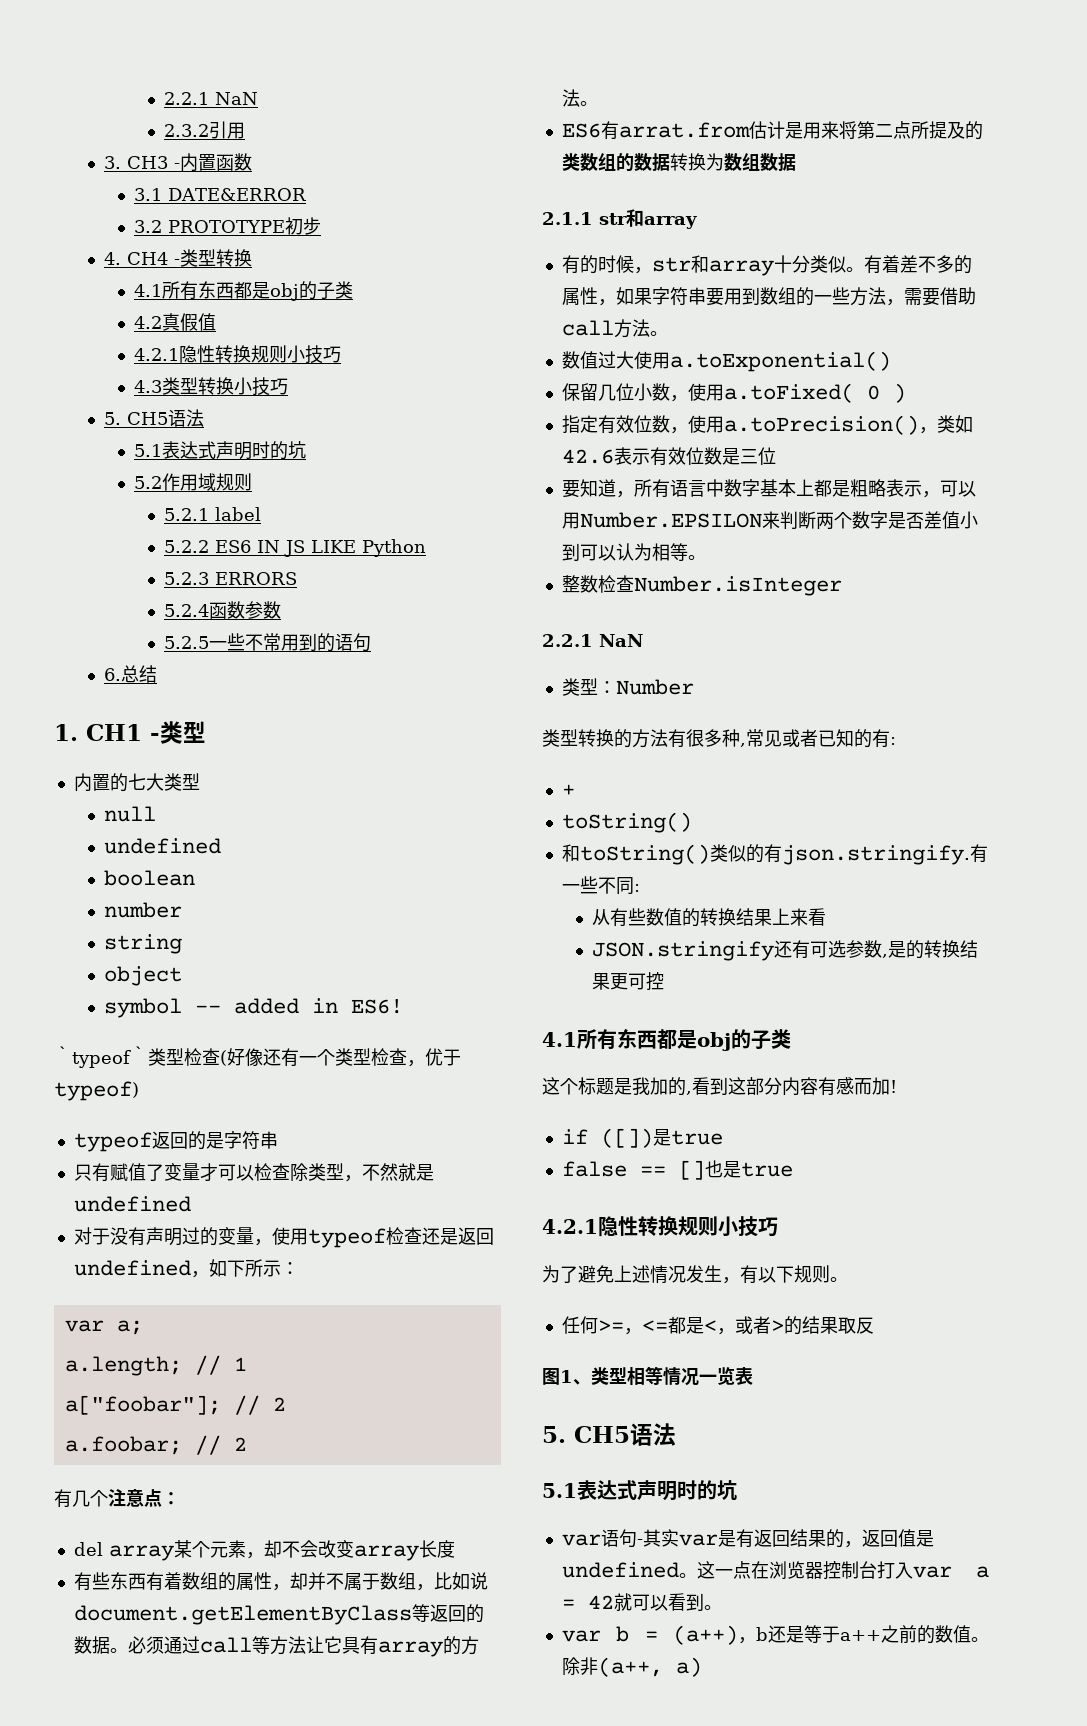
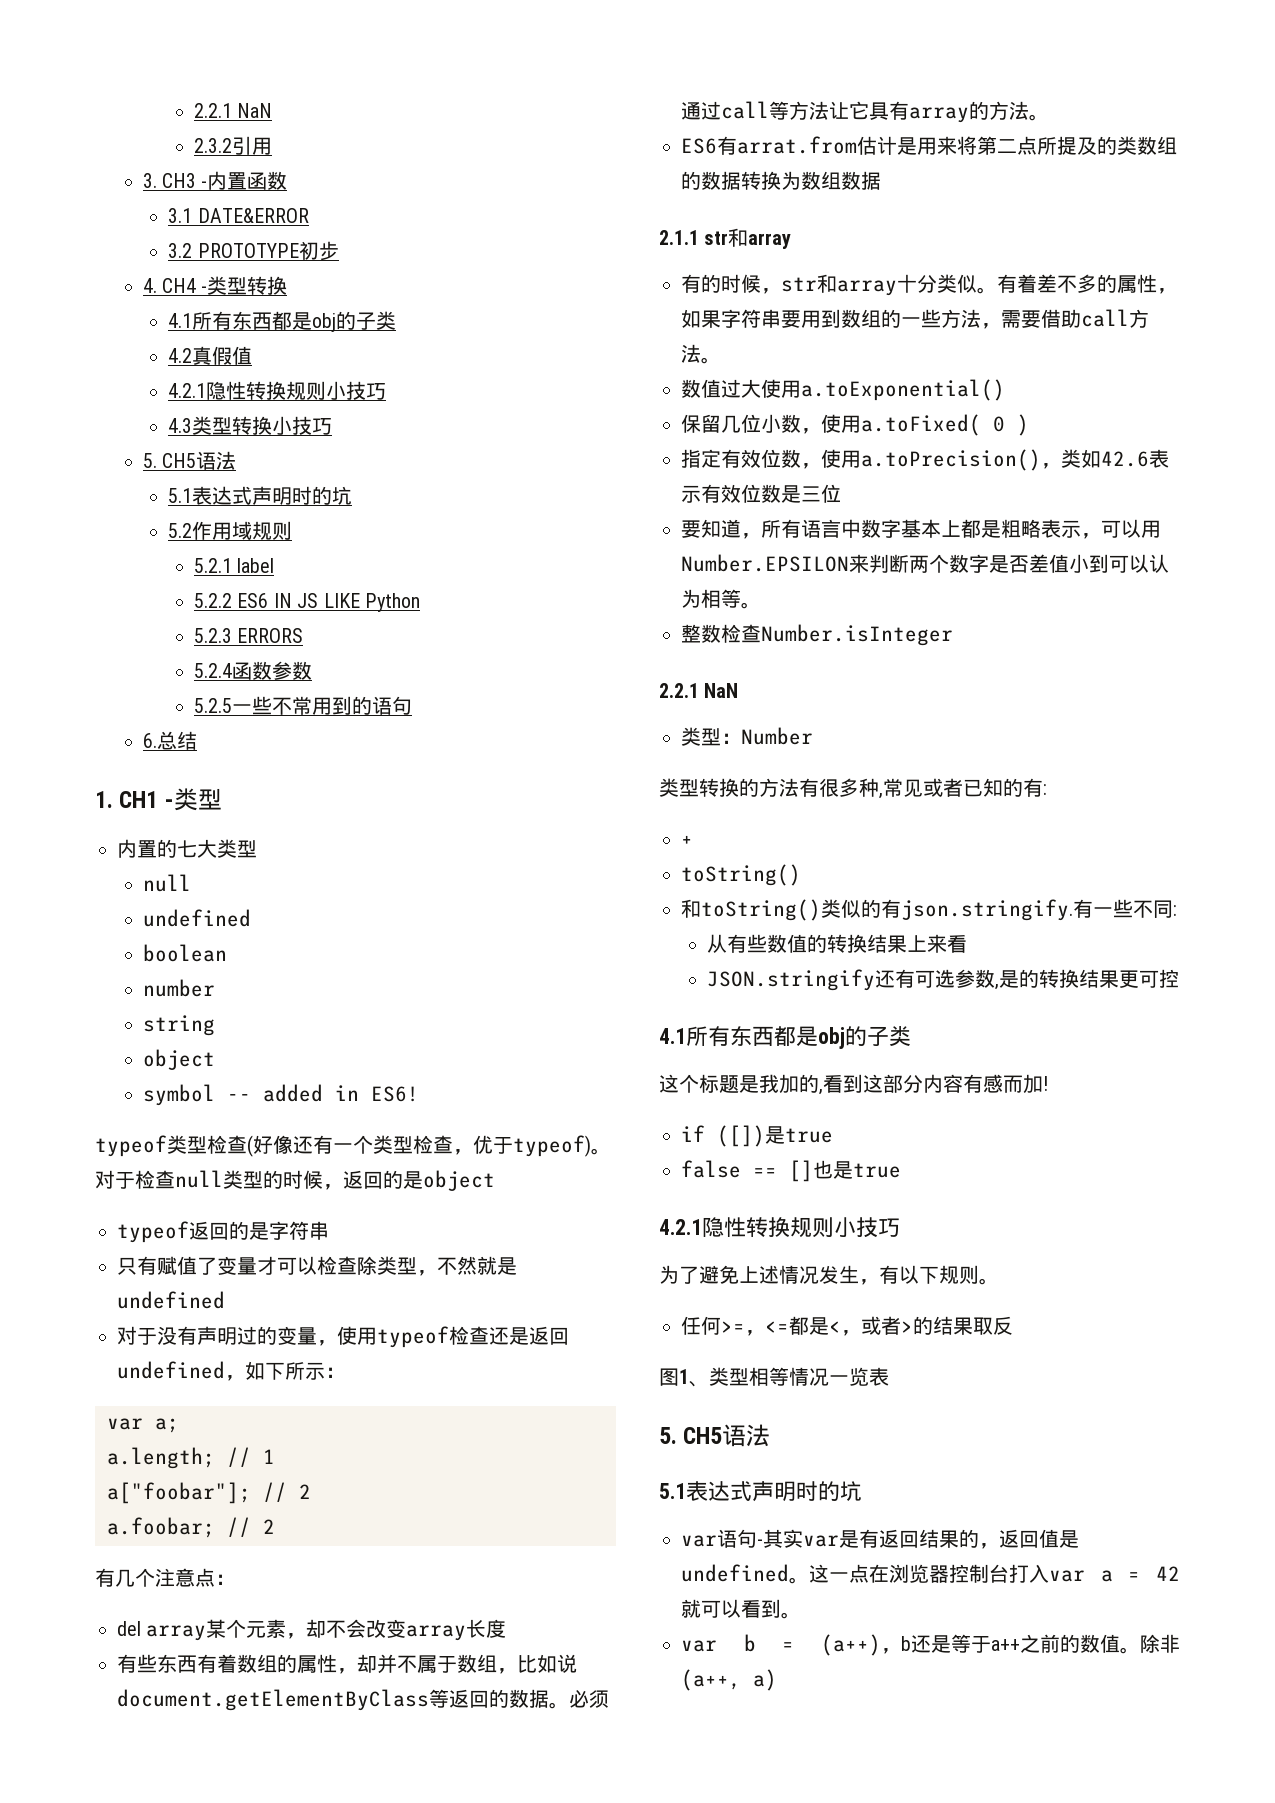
- ｀typeof｀类型检查(好像还有一个类型检查，优于typeof)
+ typeof类型检查(好像还有一个类型检查，优于typeof)。对于检查null类型的时候，返回的是object

